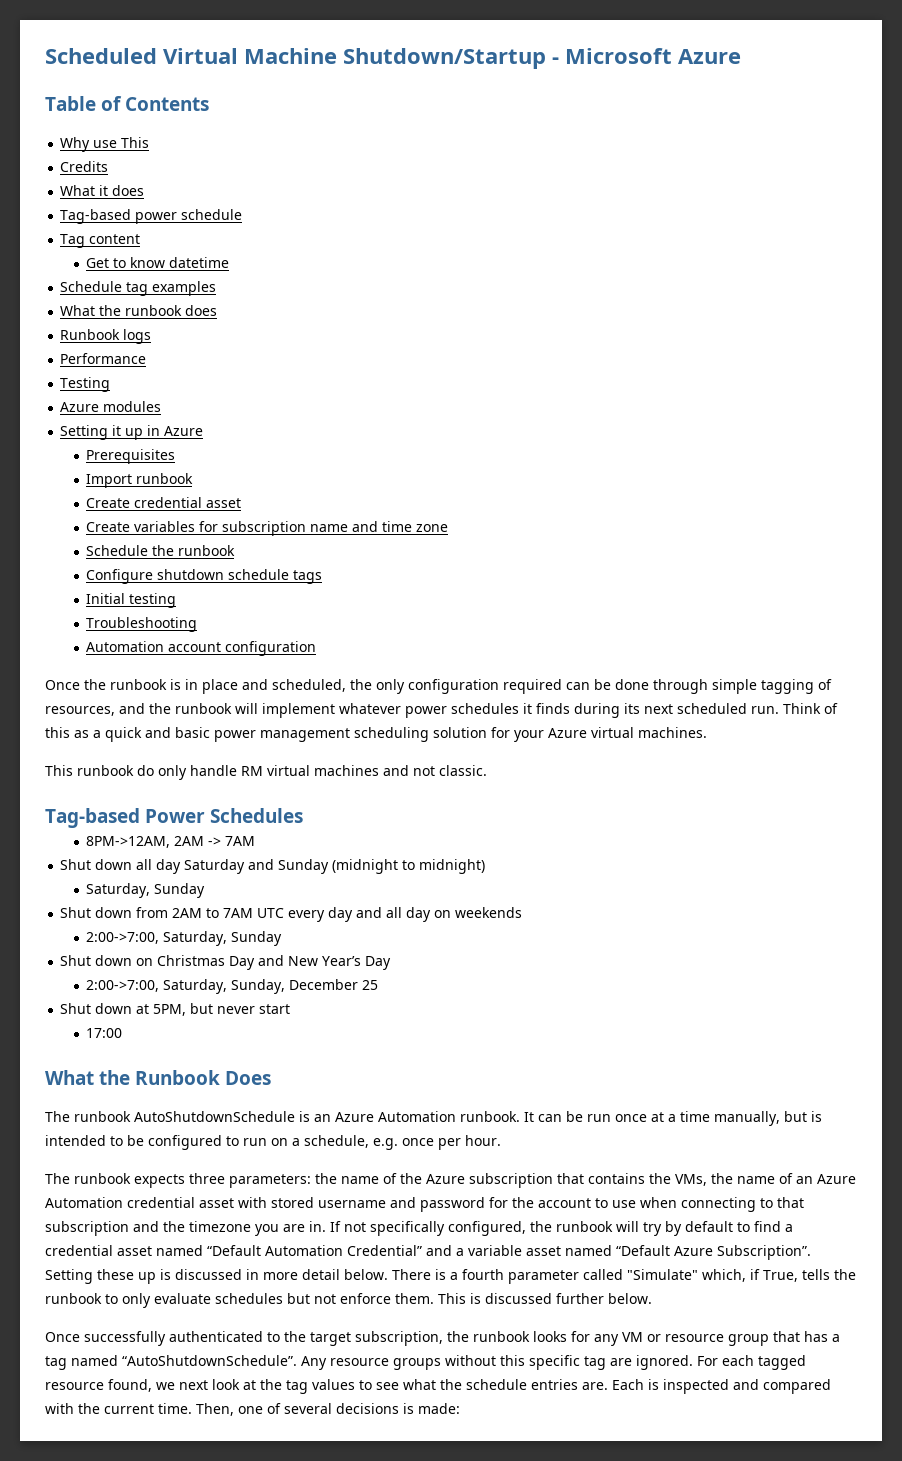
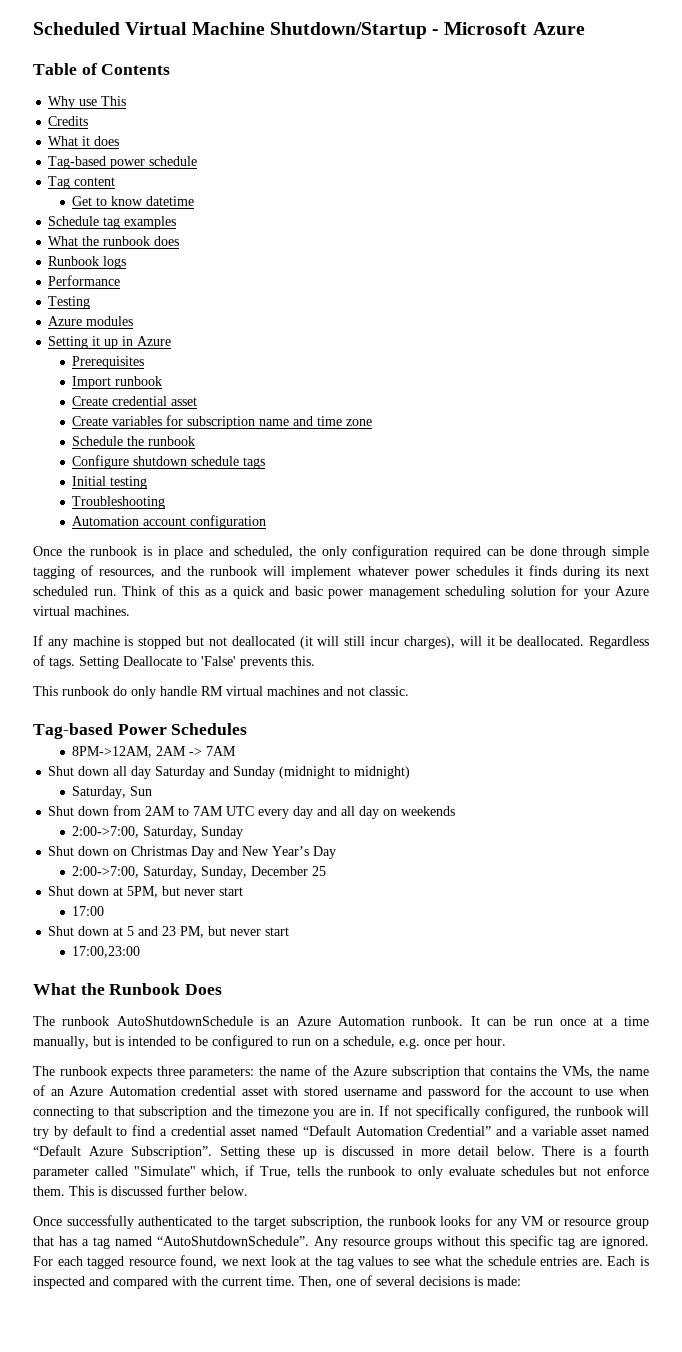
+ If any machine is stopped but not deallocated (it will still incur charges), will it be deallocated. Regardless of tags. Setting Deallocate to 'False' prevents this.
  Shut down all day Saturday and Sunday (midnight to midnight)
- Saturday, Sunday
+ Saturday, Sun
+ Shut down at 5 and 23 PM, but never start
+ 17:00,23:00

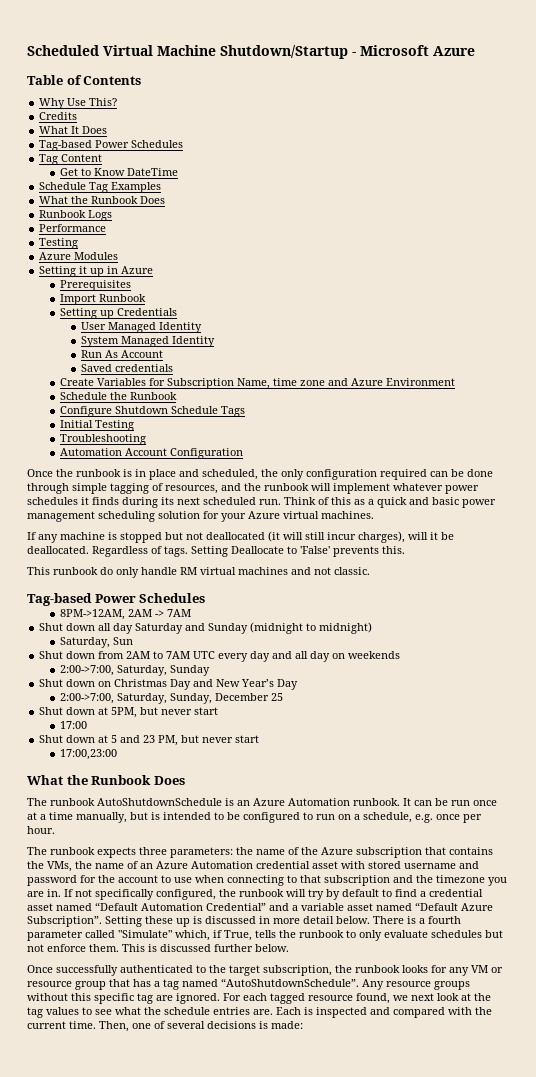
- Why use This
+ Why Use This?
- What it does
- Tag-based power schedule
- Tag content
+ What It Does
+ Tag-based Power Schedules
+ Tag Content
- Get to know datetime
- Schedule tag examples
- What the runbook does
- Runbook logs
+ Get to Know DateTime
+ Schedule Tag Examples
+ What the Runbook Does
+ Runbook Logs
- Azure modules
+ Azure Modules
- Import runbook
- Create credential asset
- Create variables for subscription name and time zone
+ Import Runbook
+ Setting up Credentials
+ User Managed Identity
+ System Managed Identity
+ Run As Account
+ Saved credentials
+ Create Variables for Subscription Name, time zone and Azure Environment
- Schedule the runbook
+ Schedule the Runbook
- Configure shutdown schedule tags
+ Configure Shutdown Schedule Tags
- Initial testing
+ Initial Testing
- Automation account configuration
+ Automation Account Configuration

